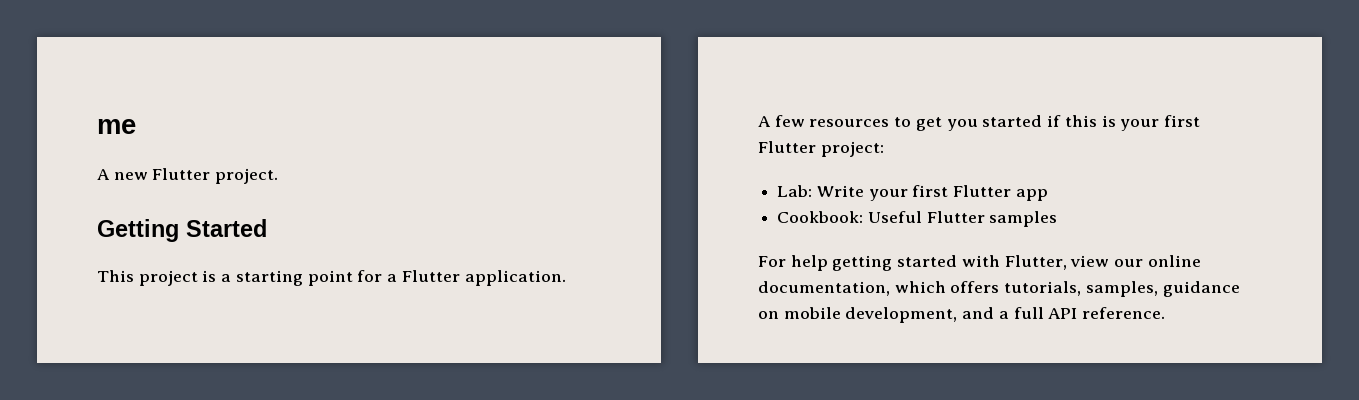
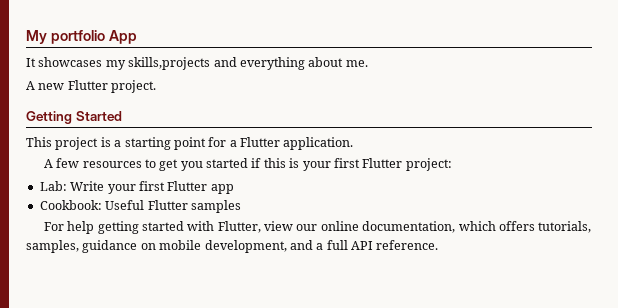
- me
+ My portfolio App
+ It showcases my skills,projects and everything about me.

